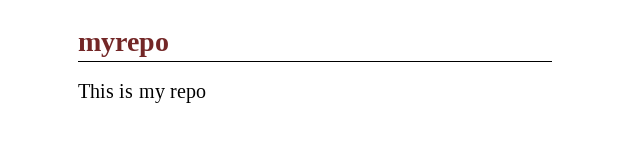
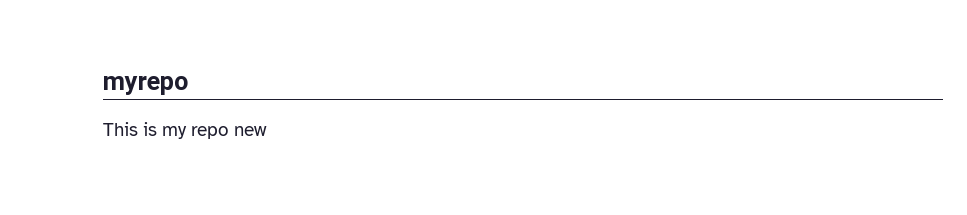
- This is my repo
+ This is my repo new

